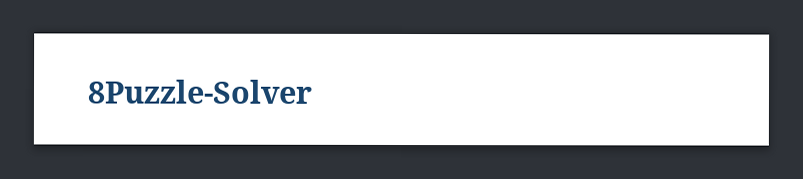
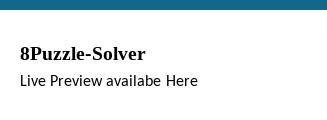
+ Live Preview availabe Here

